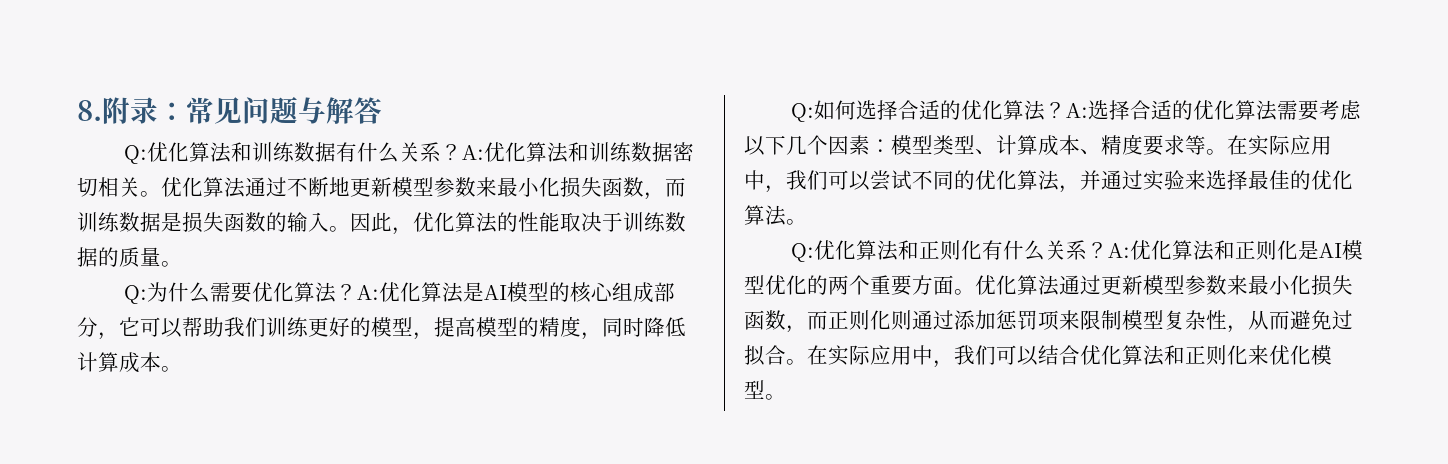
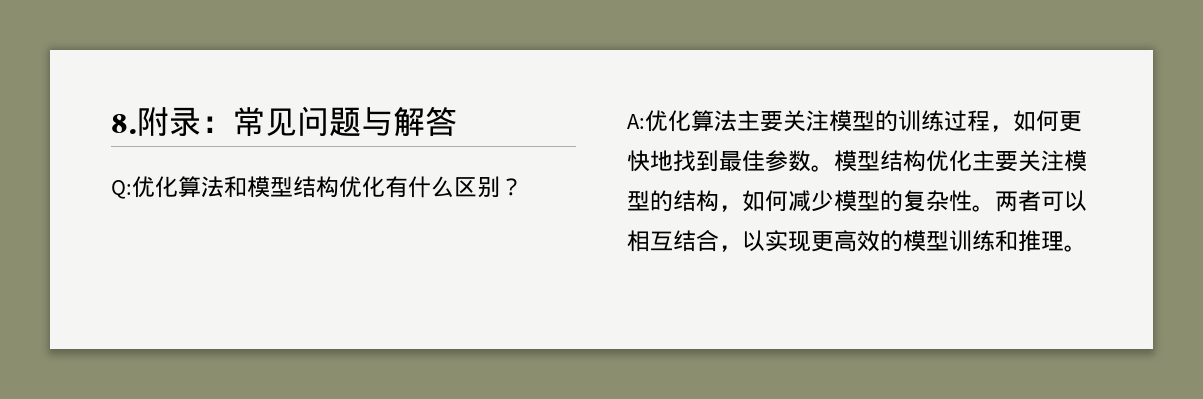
- Q:优化算法和训练数据有什么关系？A:优化算法和训练数据密切相关。优化算法通过不断地更新模型参数来最小化损失函数，而训练数据是损失函数的输入。因此，优化算法的性能取决于训练数据的质量。
- Q:为什么需要优化算法？A:优化算法是AI模型的核心组成部分，它可以帮助我们训练更好的模型，提高模型的精度，同时降低计算成本。
- Q:如何选择合适的优化算法？A:选择合适的优化算法需要考虑以下几个因素：模型类型、计算成本、精度要求等。在实际应用中，我们可以尝试不同的优化算法，并通过实验来选择最佳的优化算法。
- Q:优化算法和正则化有什么关系？A:优化算法和正则化是AI模型优化的两个重要方面。优化算法通过更新模型参数来最小化损失函数，而正则化则通过添加惩罚项来限制模型复杂性，从而避免过拟合。在实际应用中，我们可以结合优化算法和正则化来优化模型。
+ Q:优化算法和模型结构优化有什么区别？
+ A:优化算法主要关注模型的训练过程，如何更快地找到最佳参数。模型结构优化主要关注模型的结构，如何减少模型的复杂性。两者可以相互结合，以实现更高效的模型训练和推理。

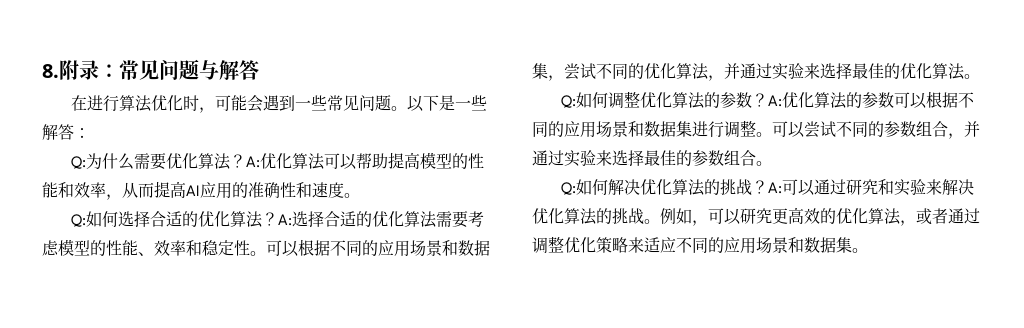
- Q:优化算法和模型结构优化有什么区别？
- A:优化算法主要关注模型的训练过程，如何更快地找到最佳参数。模型结构优化主要关注模型的结构，如何减少模型的复杂性。两者可以相互结合，以实现更高效的模型训练和推理。
+ 在进行算法优化时，可能会遇到一些常见问题。以下是一些解答：
+ Q:为什么需要优化算法？A:优化算法可以帮助提高模型的性能和效率，从而提高AI应用的准确性和速度。
+ Q:如何选择合适的优化算法？A:选择合适的优化算法需要考虑模型的性能、效率和稳定性。可以根据不同的应用场景和数据集，尝试不同的优化算法，并通过实验来选择最佳的优化算法。
+ Q:如何调整优化算法的参数？A:优化算法的参数可以根据不同的应用场景和数据集进行调整。可以尝试不同的参数组合，并通过实验来选择最佳的参数组合。
+ Q:如何解决优化算法的挑战？A:可以通过研究和实验来解决优化算法的挑战。例如，可以研究更高效的优化算法，或者通过调整优化策略来适应不同的应用场景和数据集。

